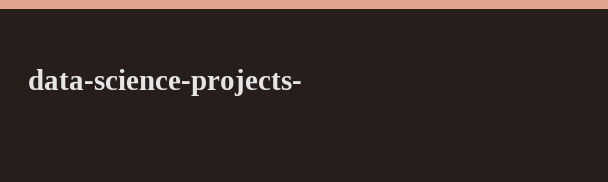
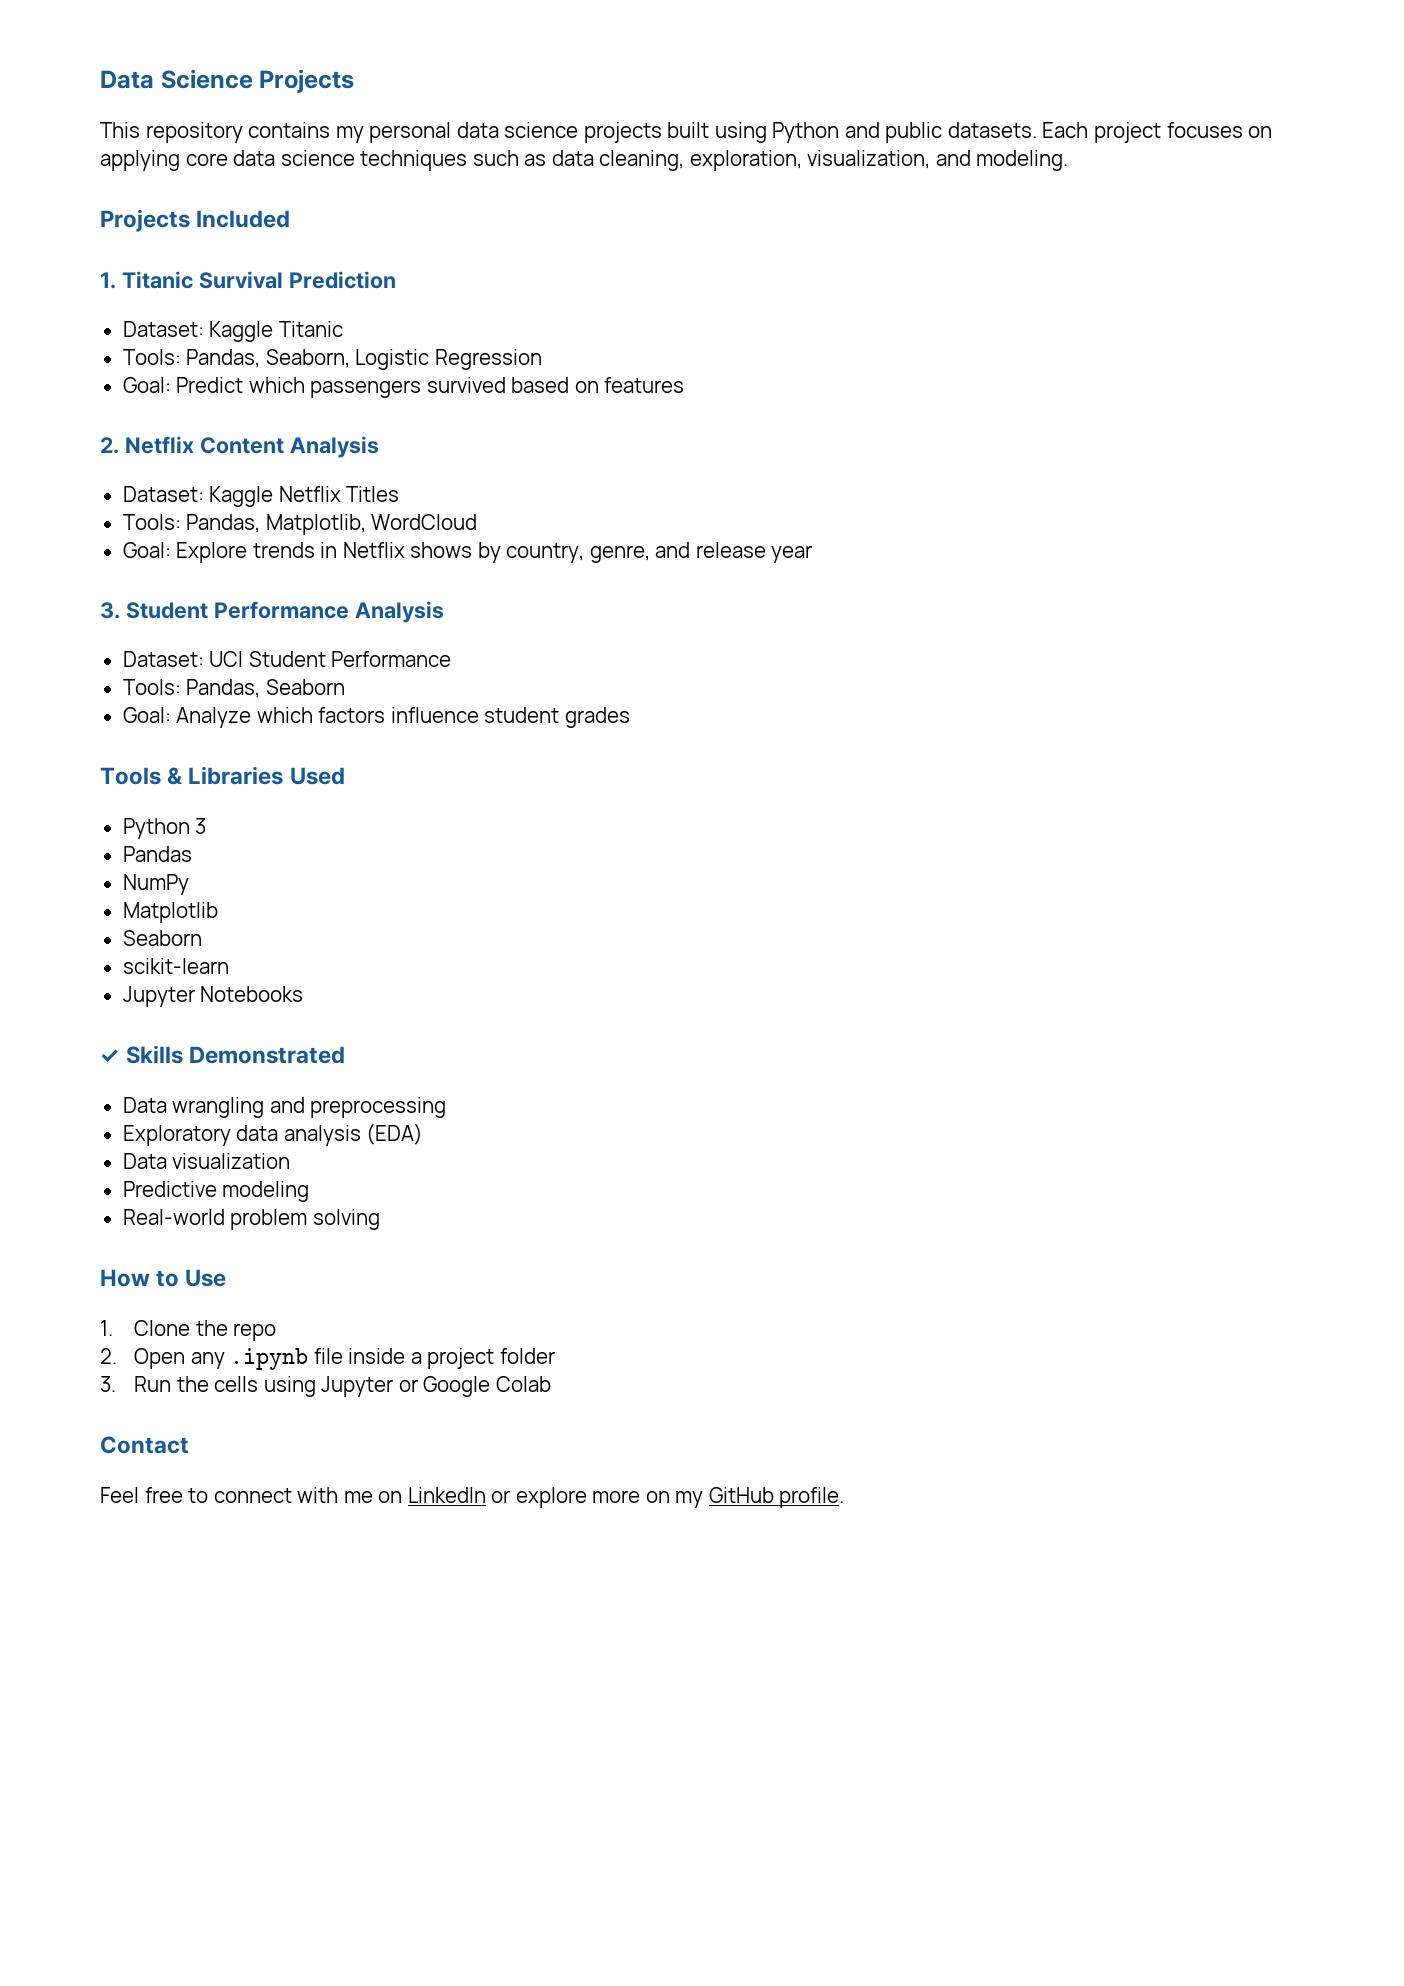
- data-science-projects-
+ Data Science Projects
+ This repository contains my personal data science projects built using Python and public datasets. Each project focuses on applying core data science techniques such as data cleaning, exploration, visualization, and modeling.
+ Projects Included
+ 1. Titanic Survival Prediction
+ Dataset: Kaggle Titanic
+ Tools: Pandas, Seaborn, Logistic Regression
+ Goal: Predict which passengers survived based on features
+ 2. Netflix Content Analysis
+ Dataset: Kaggle Netflix Titles
+ Tools: Pandas, Matplotlib, WordCloud
+ Goal: Explore trends in Netflix shows by country, genre, and release year
+ 3. Student Performance Analysis
+ Dataset: UCI Student Performance
+ Tools: Pandas, Seaborn
+ Goal: Analyze which factors influence student grades
+ Tools & Libraries Used
+ Python 3
+ Pandas
+ NumPy
+ Matplotlib
+ Seaborn
+ scikit-learn
+ Jupyter Notebooks
+ ✓ Skills Demonstrated
+ Data wrangling and preprocessing
+ Exploratory data analysis (EDA)
+ Data visualization
+ Predictive modeling
+ Real-world problem solving
+ How to Use
+ 1. Clone the repo
+ 2. Open any .ipynb file inside a project folder
+ 3. Run the cells using Jupyter or Google Colab
+ Contact
+ Feel free to connect with me on LinkedIn or explore more on my GitHub profile.

